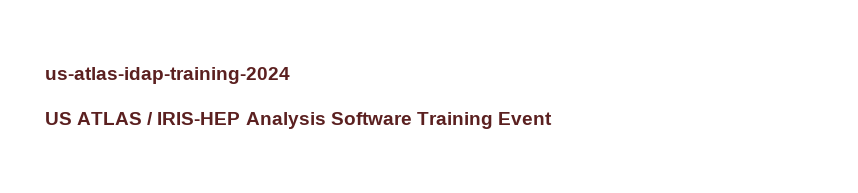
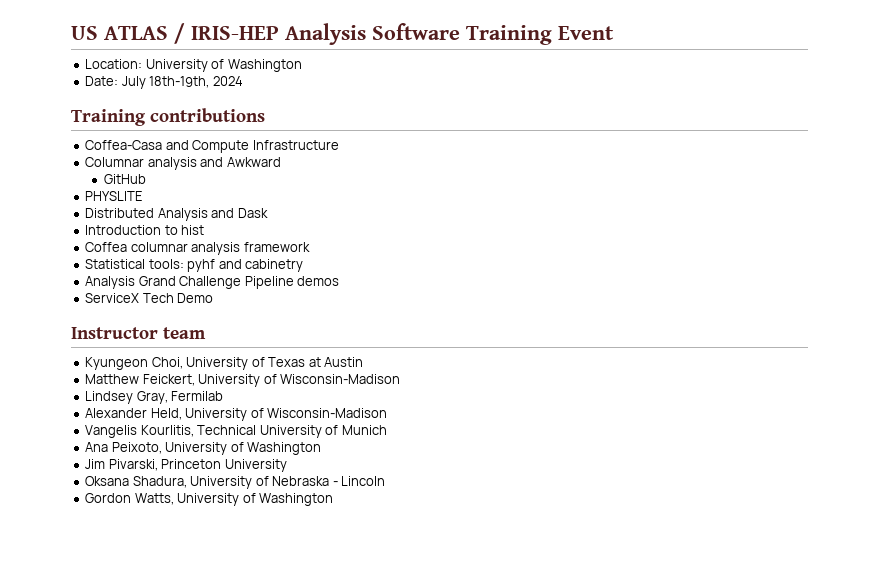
- us-atlas-idap-training-2024
+ Location: University of Washington
+ Date: July 18th-19th, 2024
+ Training contributions
+ Coffea-Casa and Compute Infrastructure
+ Columnar analysis and Awkward
+ GitHub
+ PHYSLITE
+ Distributed Analysis and Dask
+ Introduction to hist
+ Coffea columnar analysis framework
+ Statistical tools: pyhf and cabinetry
+ Analysis Grand Challenge Pipeline demos
+ ServiceX Tech Demo
+ Instructor team
+ Kyungeon Choi, University of Texas at Austin
+ Matthew Feickert, University of Wisconsin-Madison
+ Lindsey Gray, Fermilab
+ Alexander Held, University of Wisconsin-Madison
+ Vangelis Kourlitis, Technical University of Munich
+ Ana Peixoto, University of Washington
+ Jim Pivarski, Princeton University
+ Oksana Shadura, University of Nebraska - Lincoln
+ Gordon Watts, University of Washington

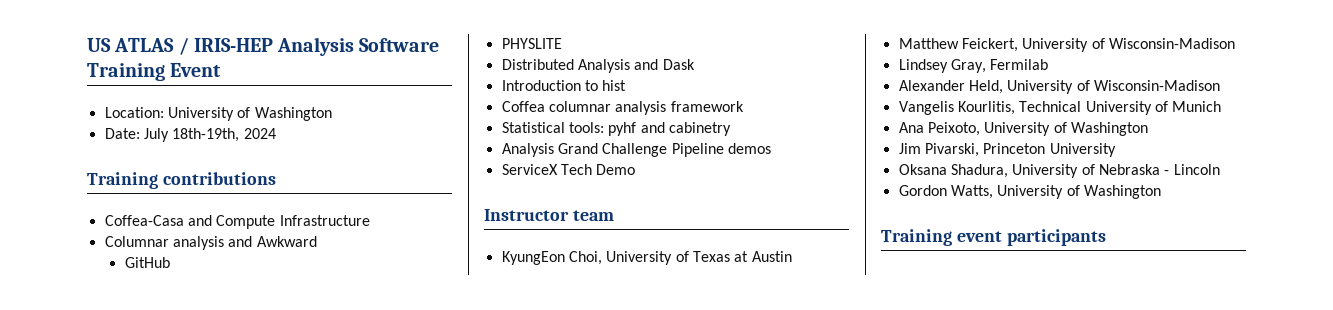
- Kyungeon Choi, University of Texas at Austin
+ KyungEon Choi, University of Texas at Austin
+ Training event participants

